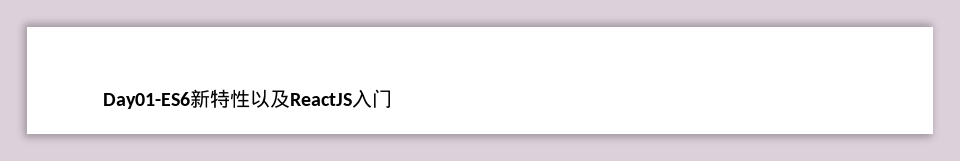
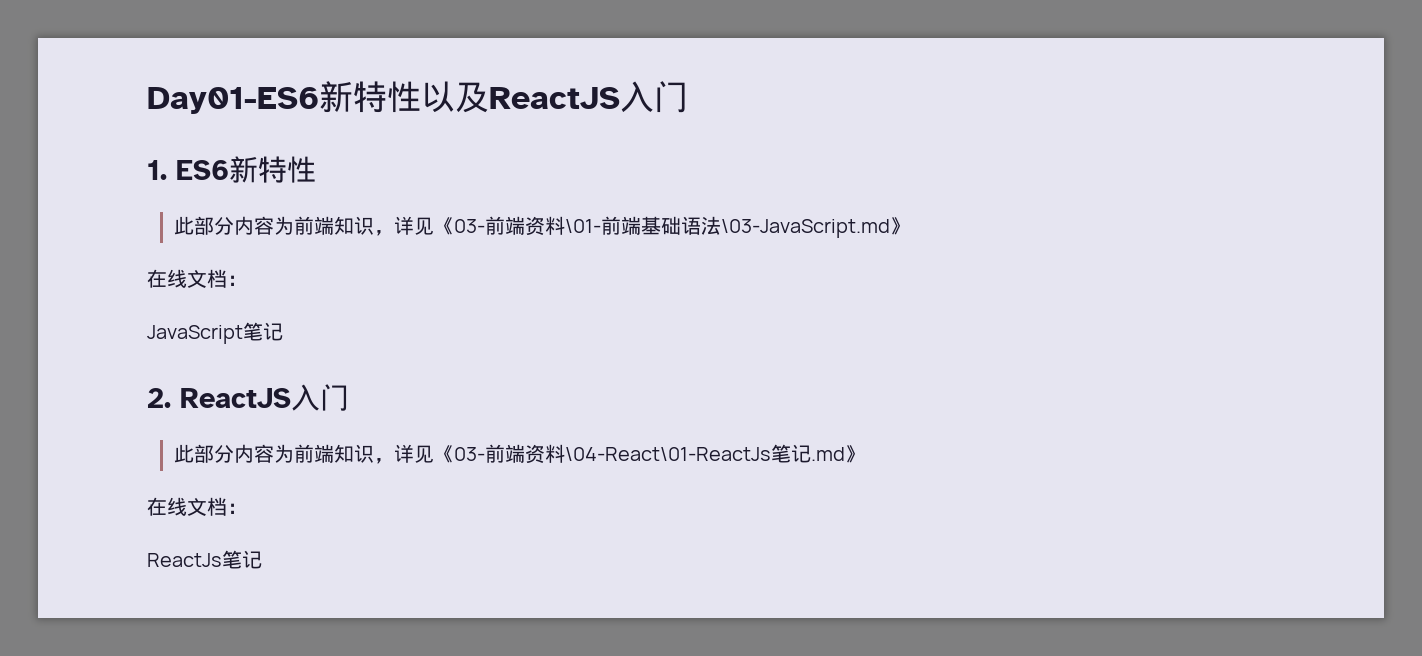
+ 1. ES6新特性
+ 此部分内容为前端知识，详见《03-前端资料\01-前端基础语法\03-JavaScript.md》
+ 在线文档：
+ JavaScript笔记
+ 2. ReactJS入门
+ 此部分内容为前端知识，详见《03-前端资料\04-React\01-ReactJs笔记.md》
+ 在线文档：
+ ReactJs笔记

